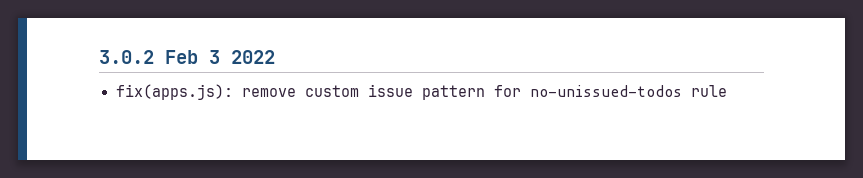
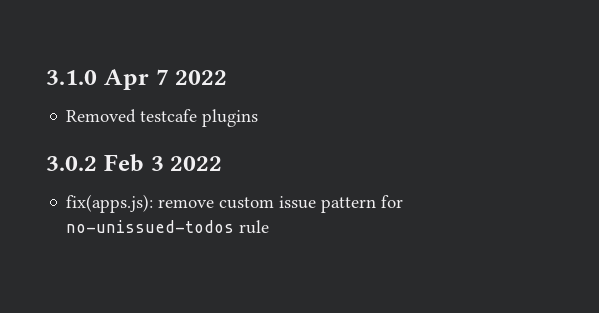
+ 3.1.0 Apr 7 2022
+ Removed testcafe plugins

